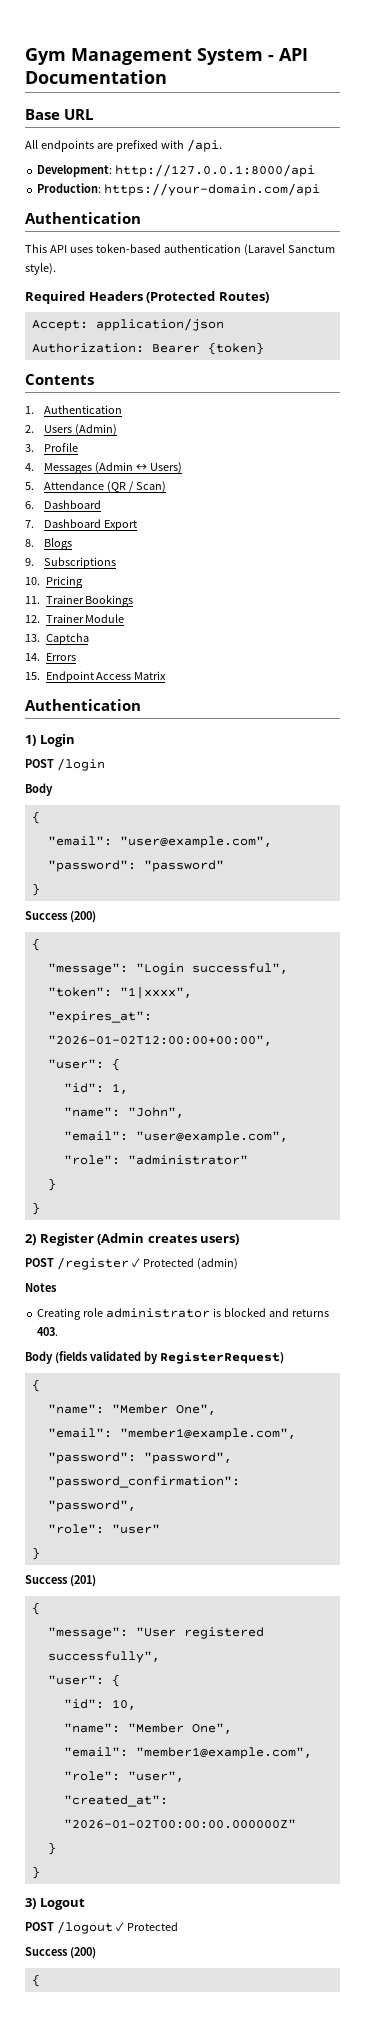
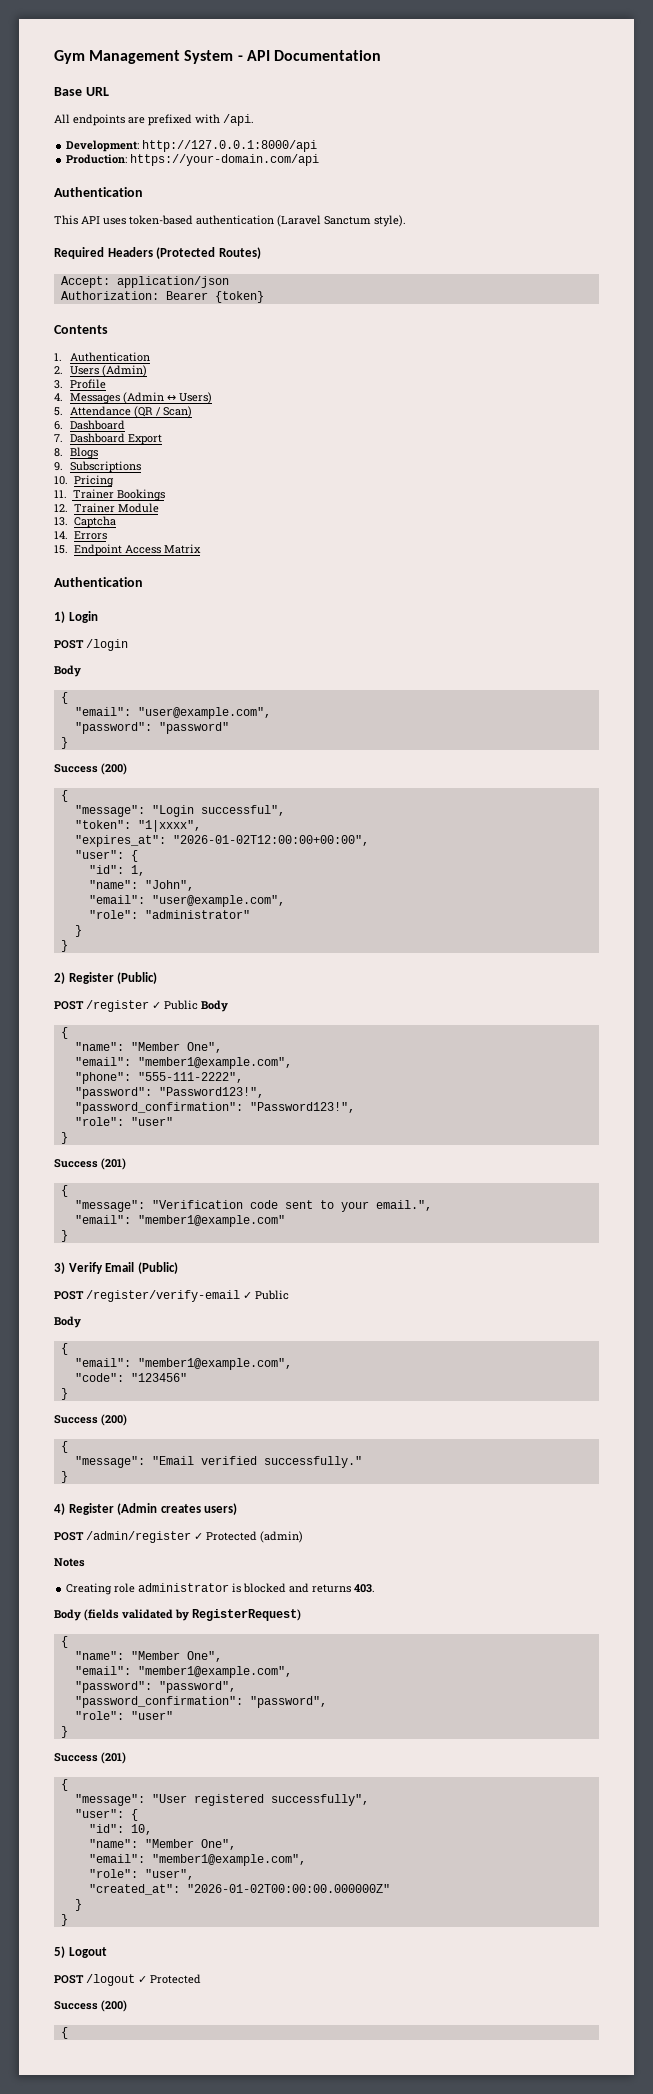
- 2) Register (Admin creates users)
+ 2) Register (Public)
+ POST /register ✓ Public Body
+ {
+ "name": "Member One",
+ "email": "member1@example.com",
+ "phone": "555-111-2222",
+ "password": "Password123!",
+ "password_confirmation": "Password123!",
+ "role": "user"
+ }
+ Success (201)
+ {
+ "message": "Verification code sent to your email.",
+ "email": "member1@example.com"
+ }
+ 3) Verify Email (Public)
+ POST /register/verify-email ✓ Public
+ Body
+ {
+ "email": "member1@example.com",
+ "code": "123456"
+ }
+ Success (200)
+ {
+ "message": "Email verified successfully."
+ }
+ 4) Register (Admin creates users)
- POST /register ✓ Protected (admin)
+ POST /admin/register ✓ Protected (admin)
- 3) Logout
+ 5) Logout

